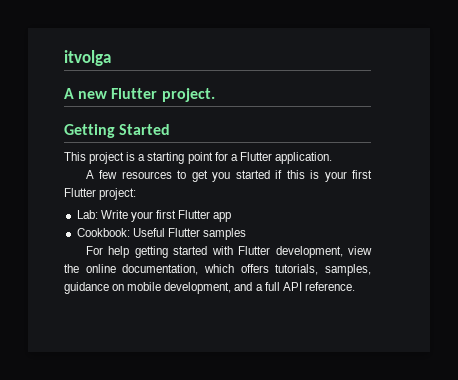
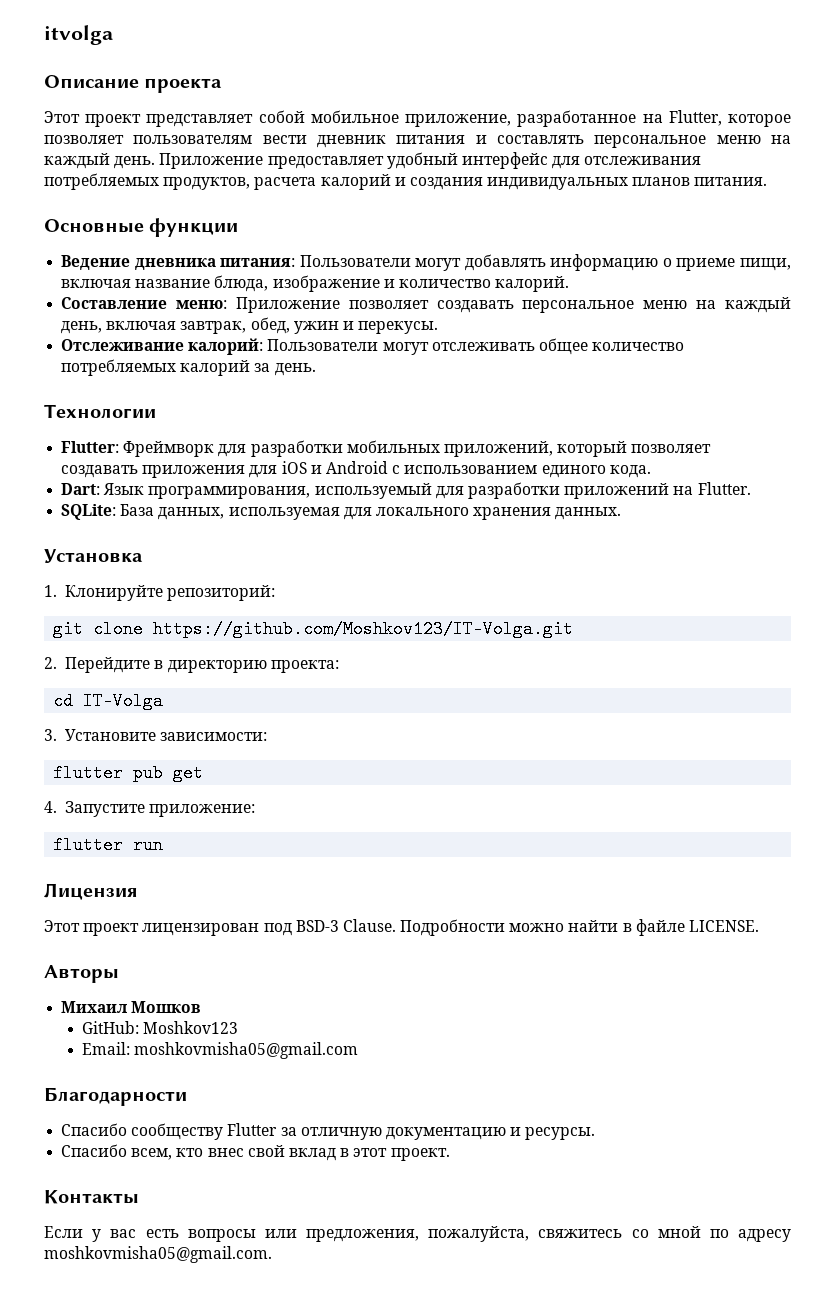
- A new Flutter project.
- Getting Started
- This project is a starting point for a Flutter application.
- A few resources to get you started if this is your first Flutter project:
- Lab: Write your first Flutter app
- Cookbook: Useful Flutter samples
- For help getting started with Flutter development, view the online documentation, which offers tutorials, samples, guidance on mobile development, and a full API reference.
+ Описание проекта
+ Этот проект представляет собой мобильное приложение, разработанное на Flutter, которое позволяет пользователям вести дневник питания и составлять персональное меню на каждый день. Приложение предоставляет удобный интерфейс для отслеживания потребляемых продуктов, расчета калорий и создания индивидуальных планов питания.
+ Основные функции
+ Ведение дневника питания: Пользователи могут добавлять информацию о приеме пищи, включая название блюда, изображение и количество калорий.
+ Составление меню: Приложение позволяет создавать персональное меню на каждый день, включая завтрак, обед, ужин и перекусы.
+ Отслеживание калорий: Пользователи могут отслеживать общее количество потребляемых калорий за день.
+ Технологии
+ Flutter: Фреймворк для разработки мобильных приложений, который позволяет создавать приложения для iOS и Android с использованием единого кода.
+ Dart: Язык программирования, используемый для разработки приложений на Flutter.
+ SQLite: База данных, используемая для локального хранения данных.
+ Установка
+ 1. Клонируйте репозиторий:
+ git clone https://github.com/Moshkov123/IT-Volga.git
+ 2. Перейдите в директорию проекта:
+ cd IT-Volga
+ 3. Установите зависимости:
+ flutter pub get
+ 4. Запустите приложение:
+ flutter run
+ Лицензия
+ Этот проект лицензирован под BSD-3 Clause. Подробности можно найти в файле LICENSE.
+ Авторы
+ Михаил Мошков
+ GitHub: Moshkov123
+ Email: moshkovmisha05@gmail.com
+ Благодарности
+ Спасибо сообществу Flutter за отличную документацию и ресурсы.
+ Спасибо всем, кто внес свой вклад в этот проект.
+ Контакты
+ Если у вас есть вопросы или предложения, пожалуйста, свяжитесь со мной по адресу moshkovmisha05@gmail.com.

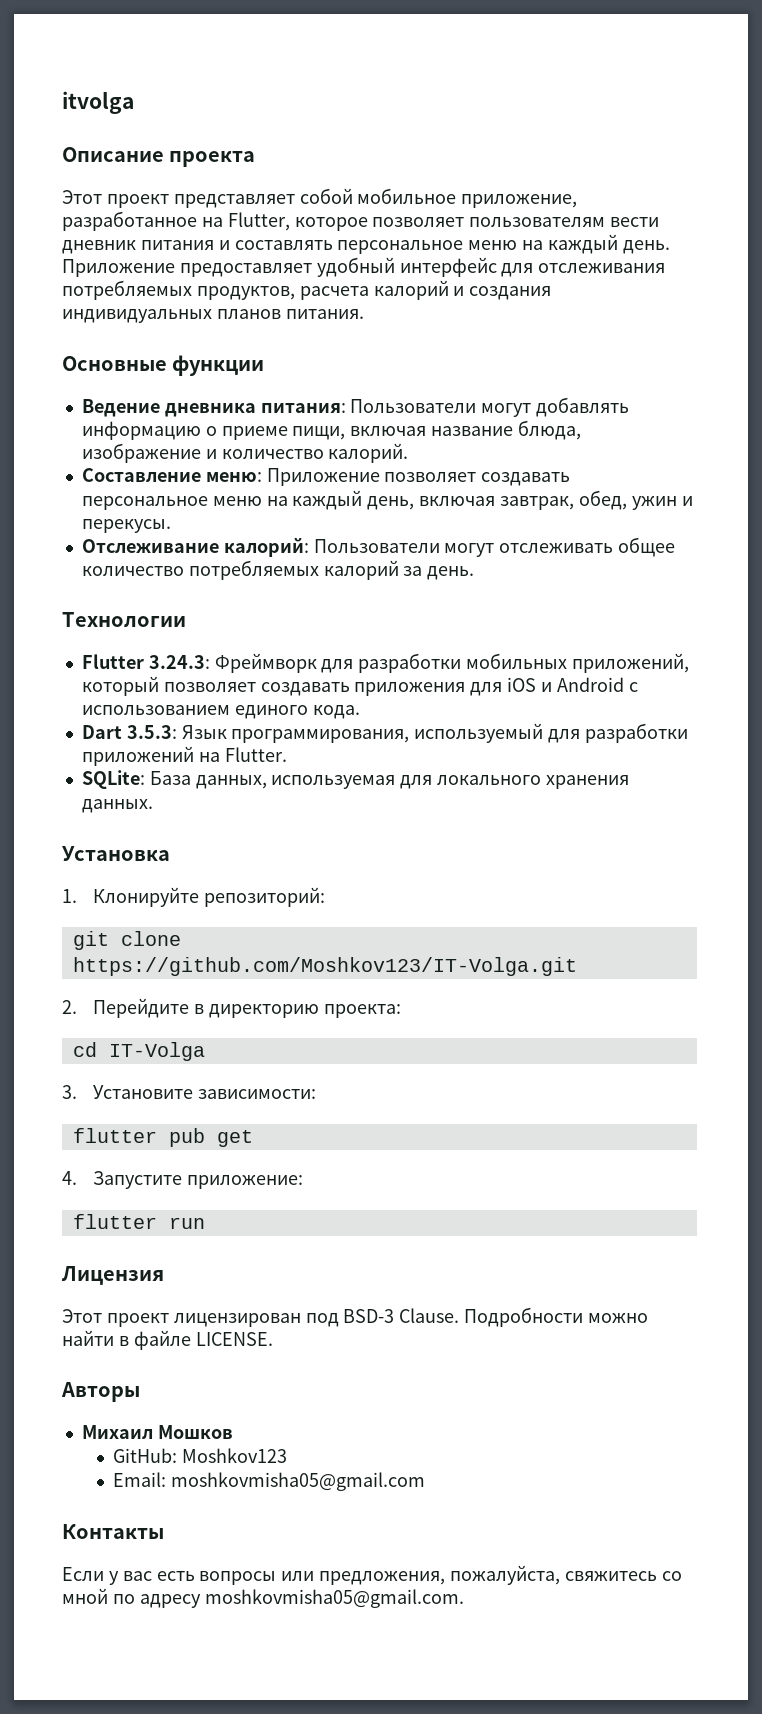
- Flutter: Фреймворк для разработки мобильных приложений, который позволяет создавать приложения для iOS и Android с использованием единого кода.
+ Flutter 3.24.3: Фреймворк для разработки мобильных приложений, который позволяет создавать приложения для iOS и Android с использованием единого кода.
- Dart: Язык программирования, используемый для разработки приложений на Flutter.
+ Dart 3.5.3: Язык программирования, используемый для разработки приложений на Flutter.
- Благодарности
- Спасибо сообществу Flutter за отличную документацию и ресурсы.
- Спасибо всем, кто внес свой вклад в этот проект.

